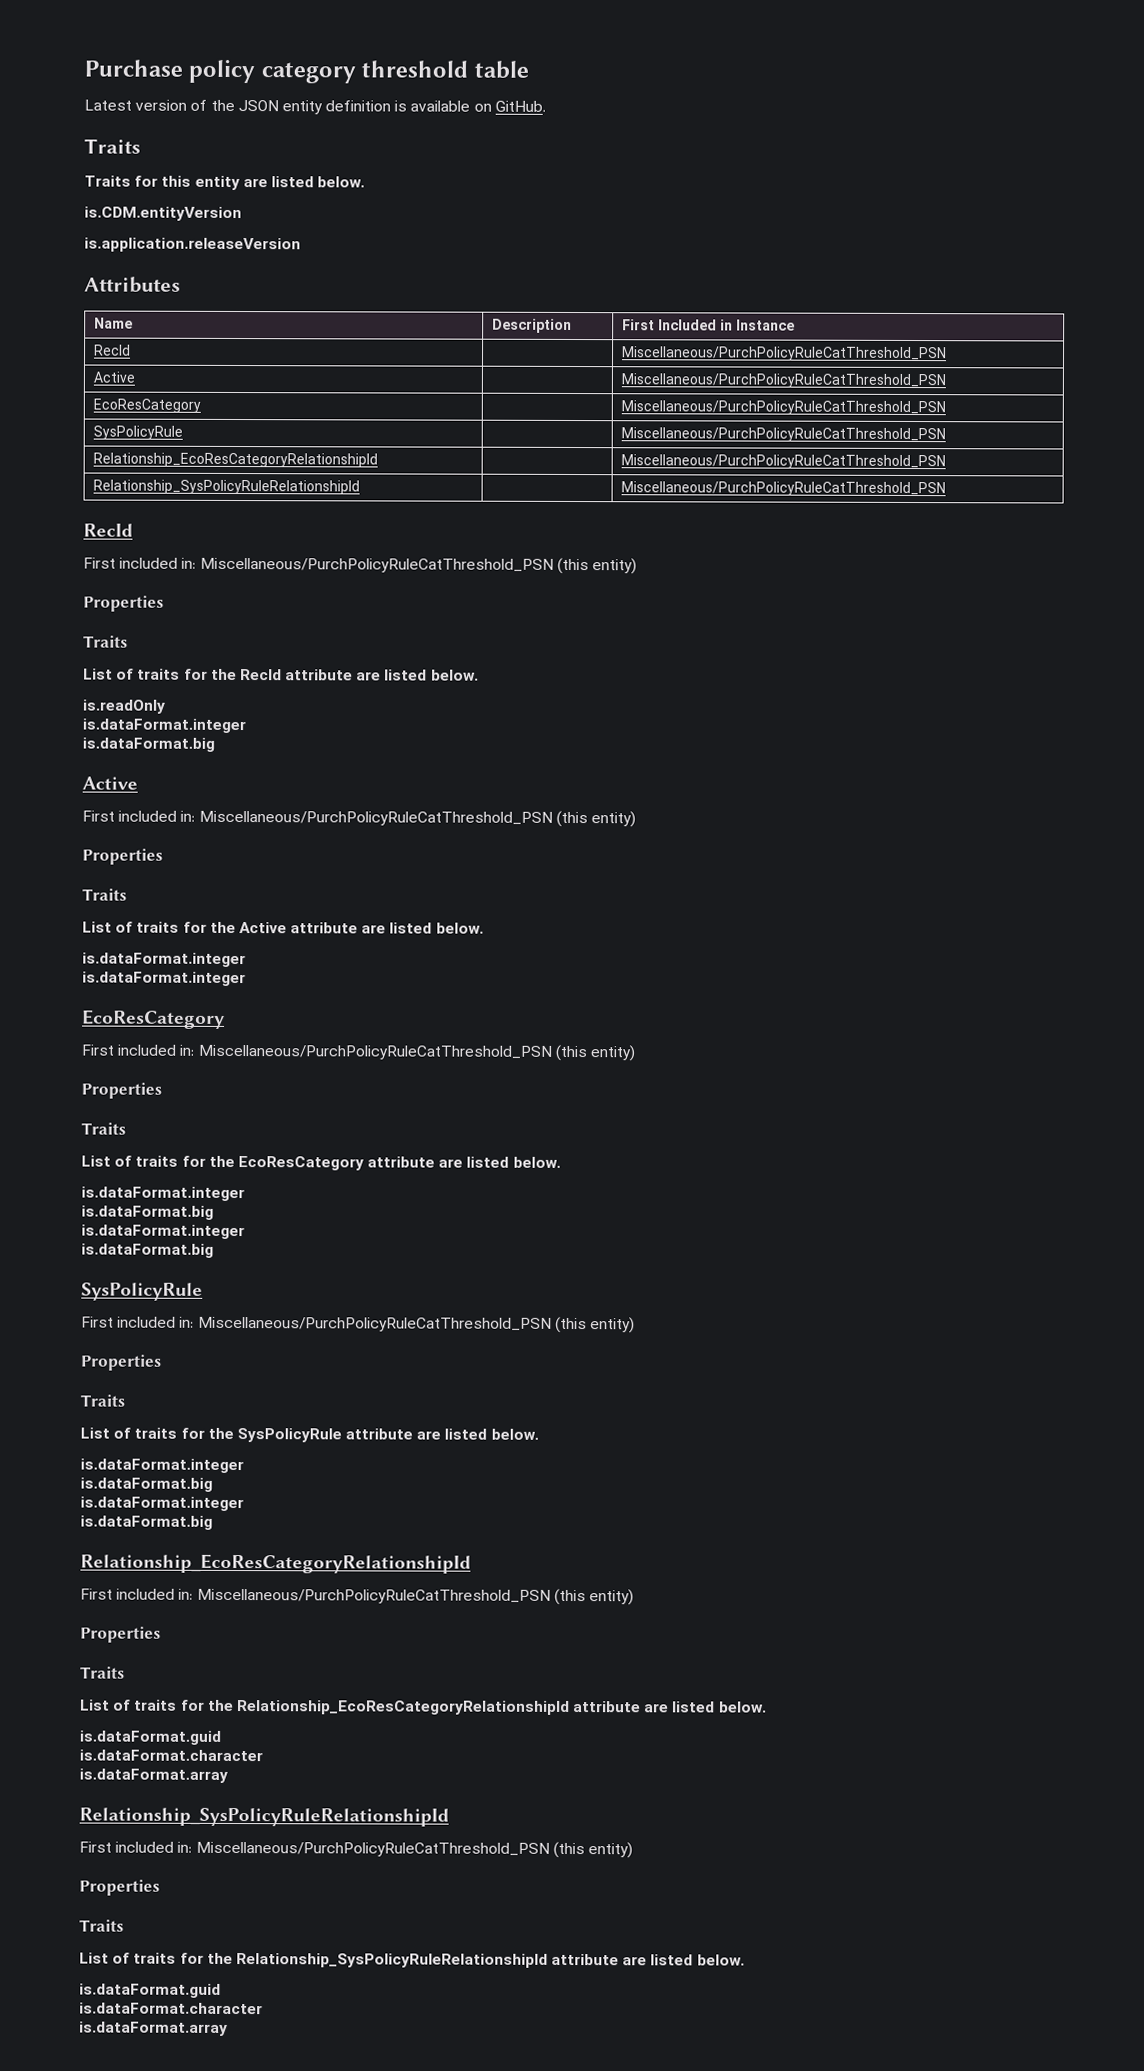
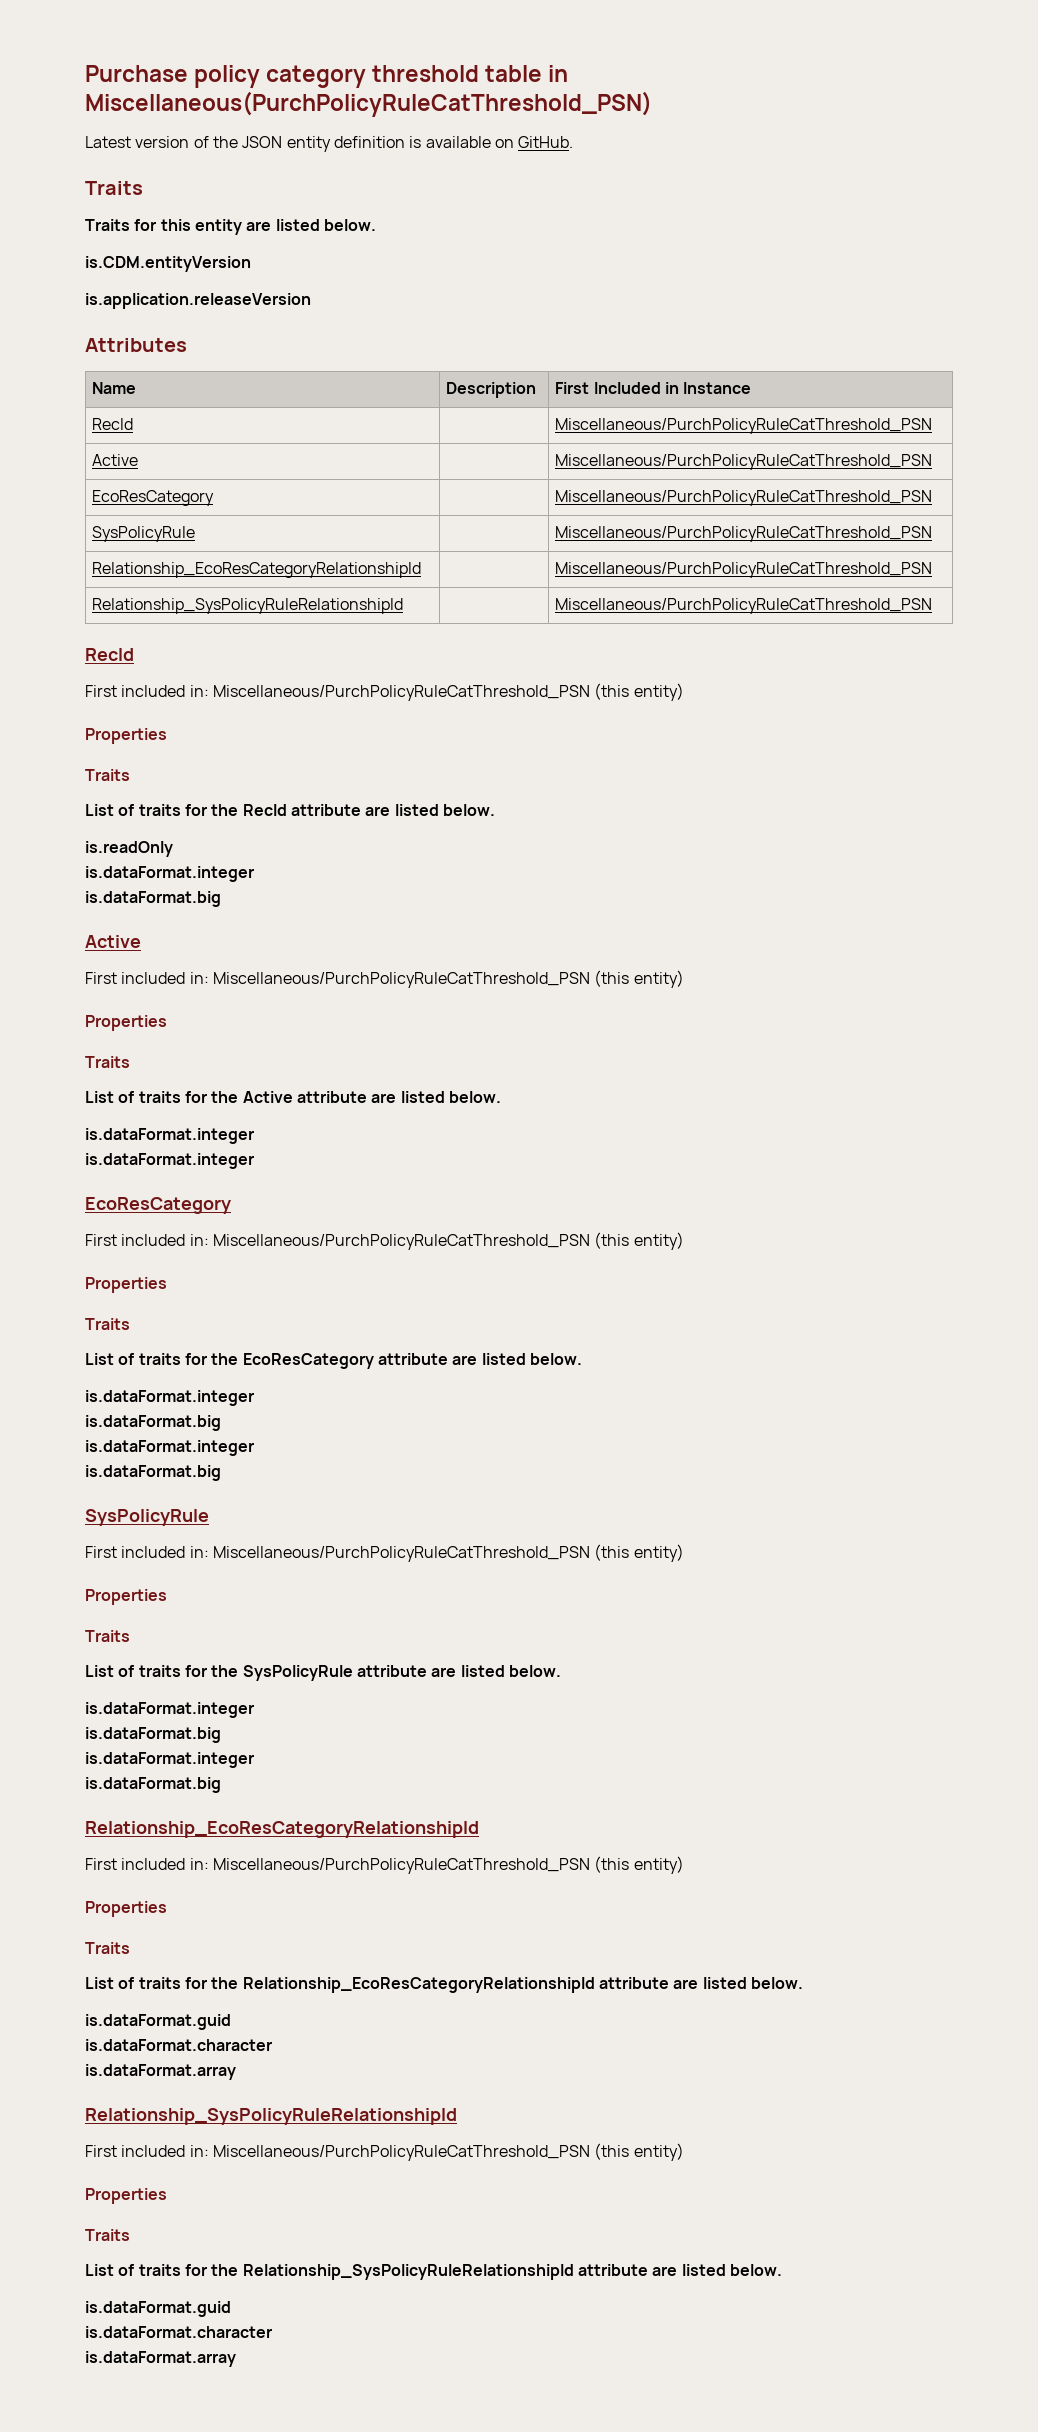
- Purchase policy category threshold table
+ Purchase policy category threshold table in Miscellaneous(PurchPolicyRuleCatThreshold_PSN)

